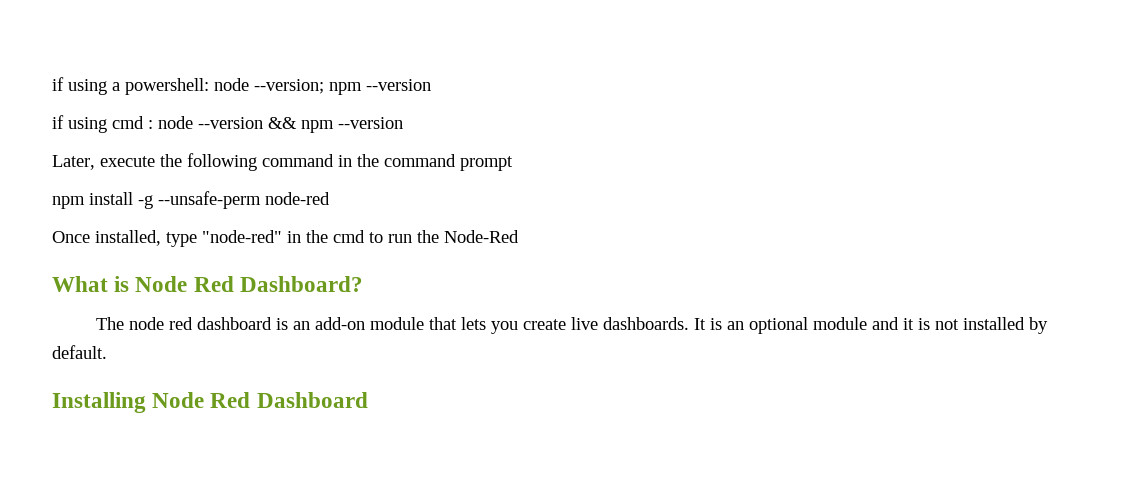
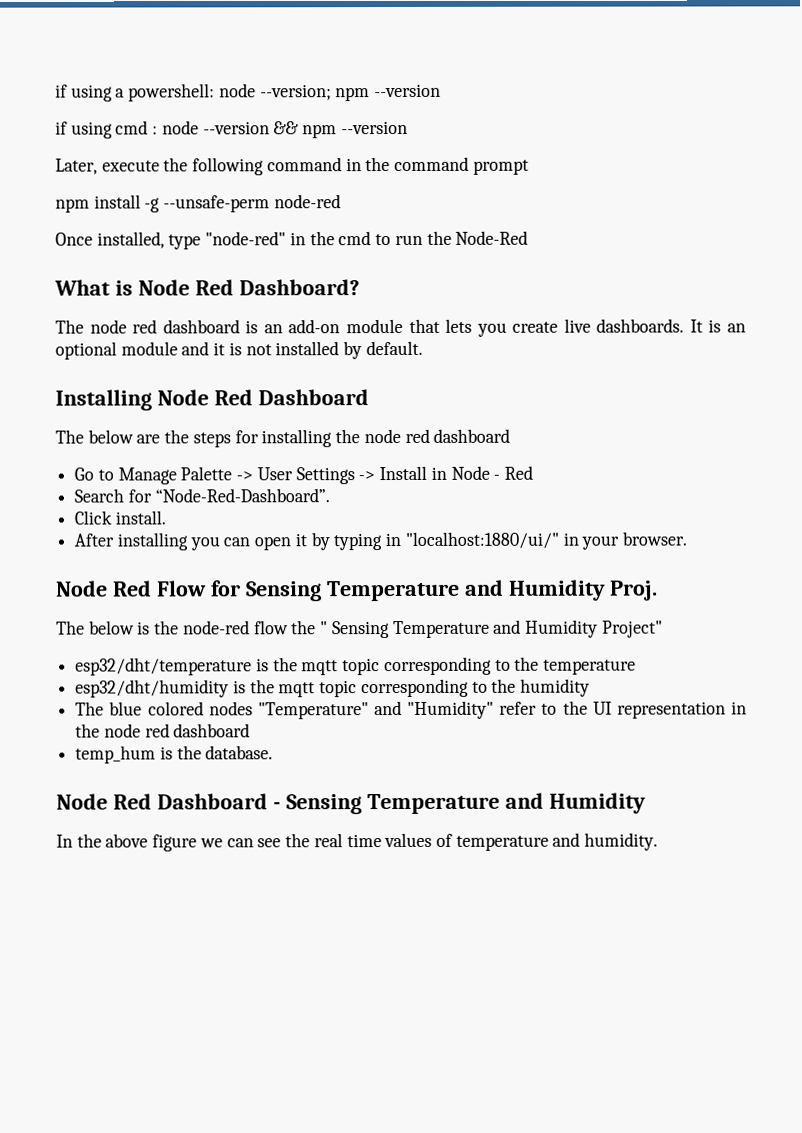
+ The below are the steps for installing the node red dashboard
+ Go to Manage Palette -> User Settings -> Install in Node - Red
+ Search for “Node-Red-Dashboard”.
+ Click install.
+ After installing you can open it by typing in "localhost:1880/ui/" in your browser.
+ Node Red Flow for Sensing Temperature and Humidity Proj.
+ The below is the node-red flow the " Sensing Temperature and Humidity Project"
+ esp32/dht/temperature is the mqtt topic corresponding to the temperature
+ esp32/dht/humidity is the mqtt topic corresponding to the humidity
+ The blue colored nodes "Temperature" and "Humidity" refer to the UI representation in the node red dashboard
+ temp_hum is the database.
+ Node Red Dashboard - Sensing Temperature and Humidity
+ In the above figure we can see the real time values of temperature and humidity.

